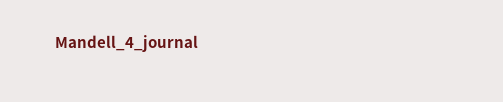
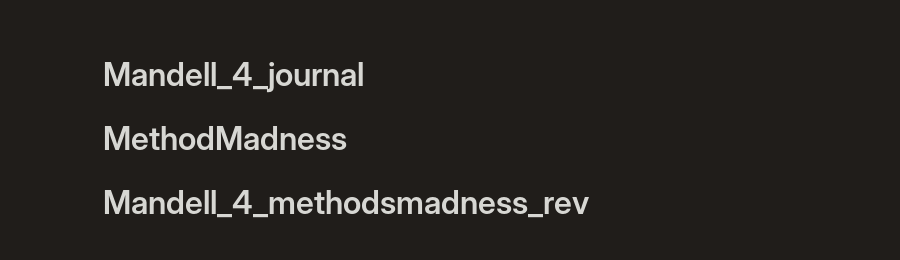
+ MethodMadness
+ Mandell_4_methodsmadness_rev

